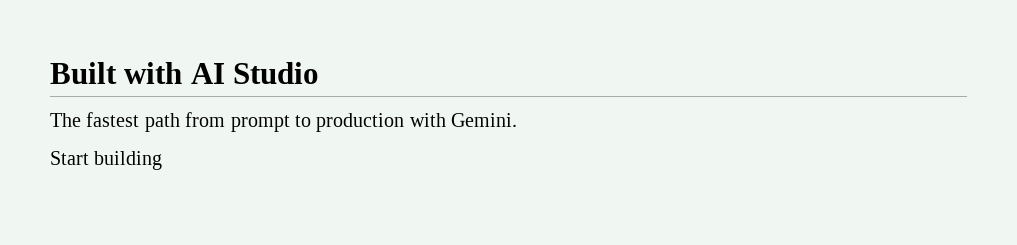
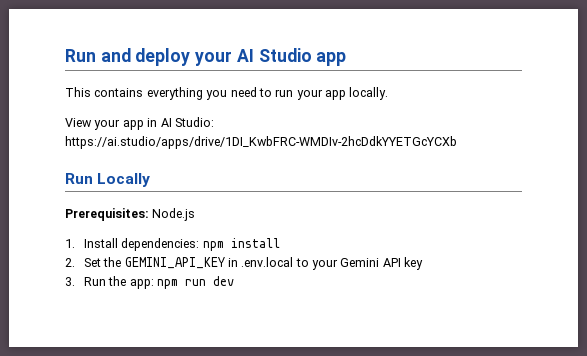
- Built with AI Studio
- The fastest path from prompt to production with Gemini.
- Start building
+ Run and deploy your AI Studio app
+ This contains everything you need to run your app locally.
+ View your app in AI Studio: https://ai.studio/apps/drive/1DI_KwbFRC-WMDIv-2hcDdkYYETGcYCXb
+ Run Locally
+ Prerequisites: Node.js
+ 1. Install dependencies: npm install
+ 2. Set the GEMINI_API_KEY in .env.local to your Gemini API key
+ 3. Run the app: npm run dev

